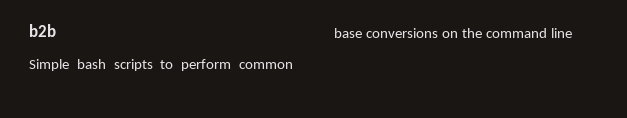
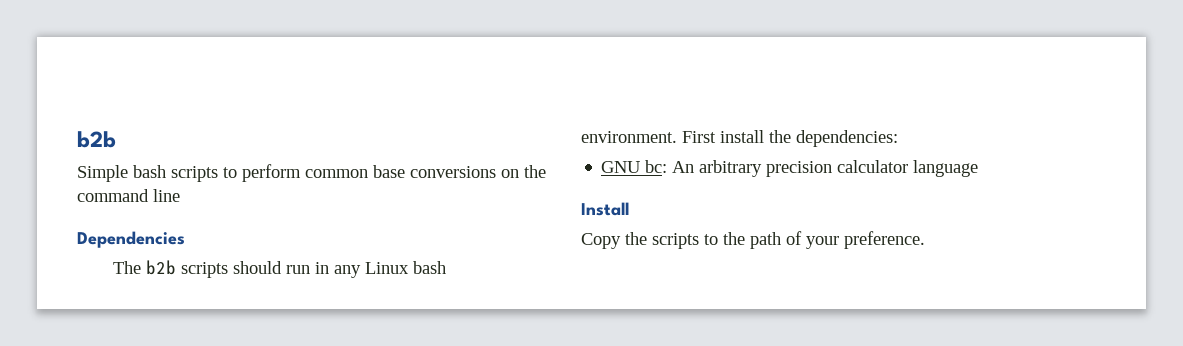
+ Dependencies
+ The b2b scripts should run in any Linux bash environment. First install the dependencies:
+ GNU bc: An arbitrary precision calculator language
+ Install
+ Copy the scripts to the path of your preference.

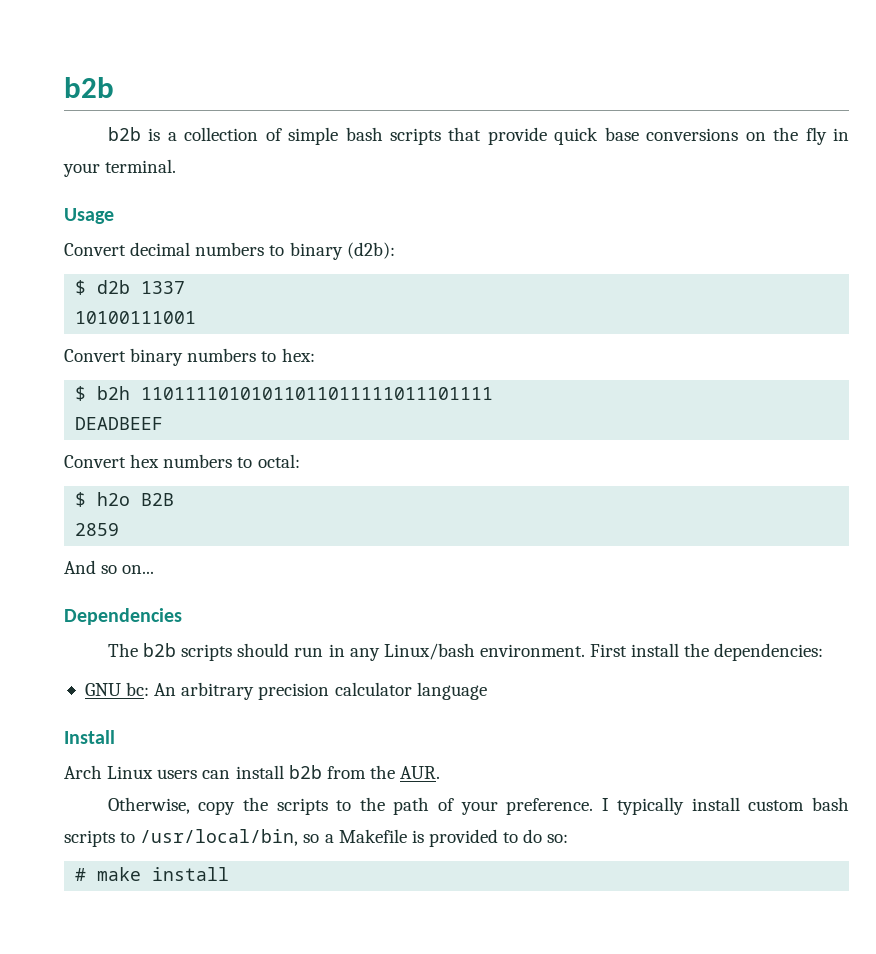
- Simple bash scripts to perform common base conversions on the command line
+ b2b is a collection of simple bash scripts that provide quick base conversions on the fly in your terminal.
+ Usage
+ Convert decimal numbers to binary (d2b):
+ $ d2b 1337
+ 10100111001
+ Convert binary numbers to hex:
+ $ b2h 11011110101011011011111011101111
+ DEADBEEF
+ Convert hex numbers to octal:
+ $ h2o B2B
+ 2859
+ And so on...
- The b2b scripts should run in any Linux bash environment.
+ The b2b scripts should run in any Linux/bash environment.
- Copy the scripts to the path of your preference.
+ Arch Linux users can install b2b from the AUR.
+ Otherwise, copy the scripts to the path of your preference.
+ I typically install custom bash scripts to /usr/local/bin, so a Makefile is provided to do so:
+ # make install

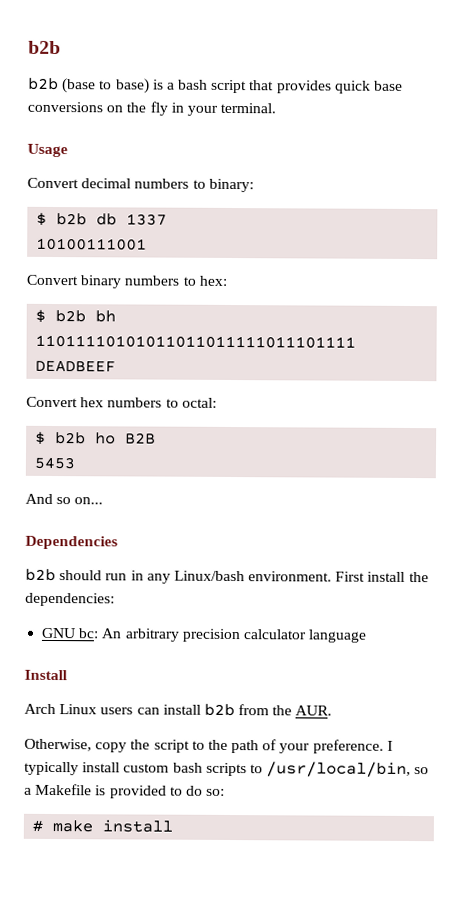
- b2b is a collection of simple bash scripts that provide quick base conversions on the fly in your terminal.
+ b2b (base to base) is a bash script that provides quick base conversions on the fly in your terminal.
- Convert decimal numbers to binary (d2b):
- $ d2b 1337
+ Convert decimal numbers to binary:
+ $ b2b db 1337
- $ b2h 11011110101011011011111011101111
+ $ b2b bh 11011110101011011011111011101111
- $ h2o B2B
+ $ b2b ho B2B
- 2859
+ 5453
- The b2b scripts should run in any Linux/bash environment.
+ b2b should run in any Linux/bash environment.
- Otherwise, copy the scripts to the path of your preference.
+ Otherwise, copy the script to the path of your preference.

